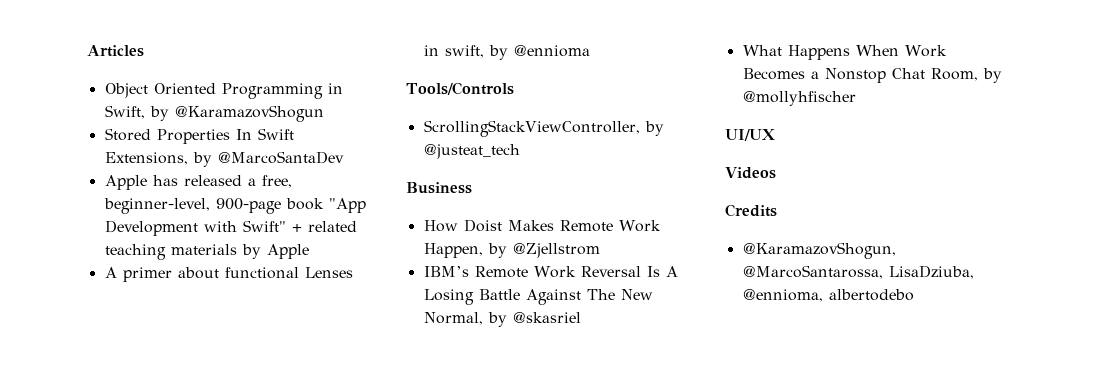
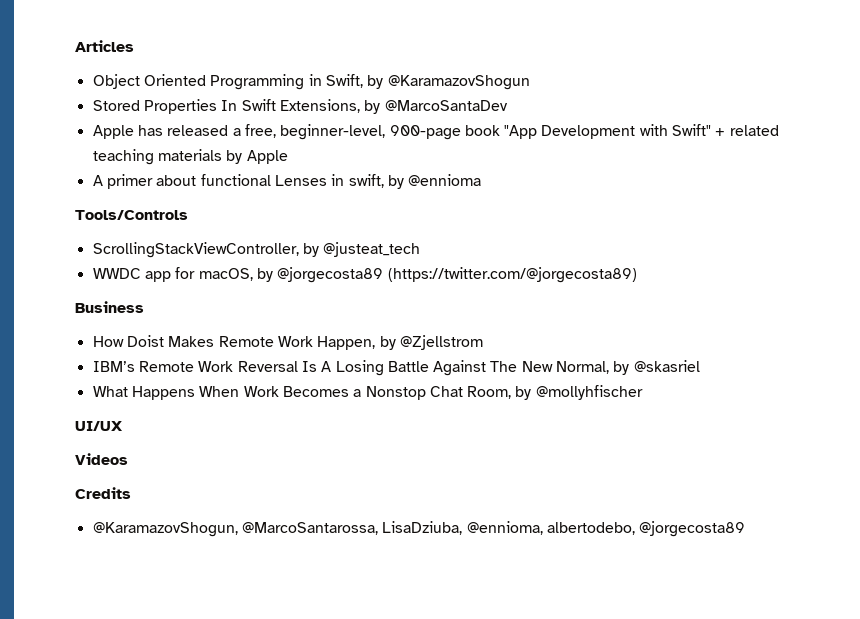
+ WWDC app for macOS, by @jorgecosta89 (https://twitter.com/@jorgecosta89)
- @KaramazovShogun, @MarcoSantarossa, LisaDziuba, @ennioma, albertodebo
+ @KaramazovShogun, @MarcoSantarossa, LisaDziuba, @ennioma, albertodebo, @jorgecosta89

